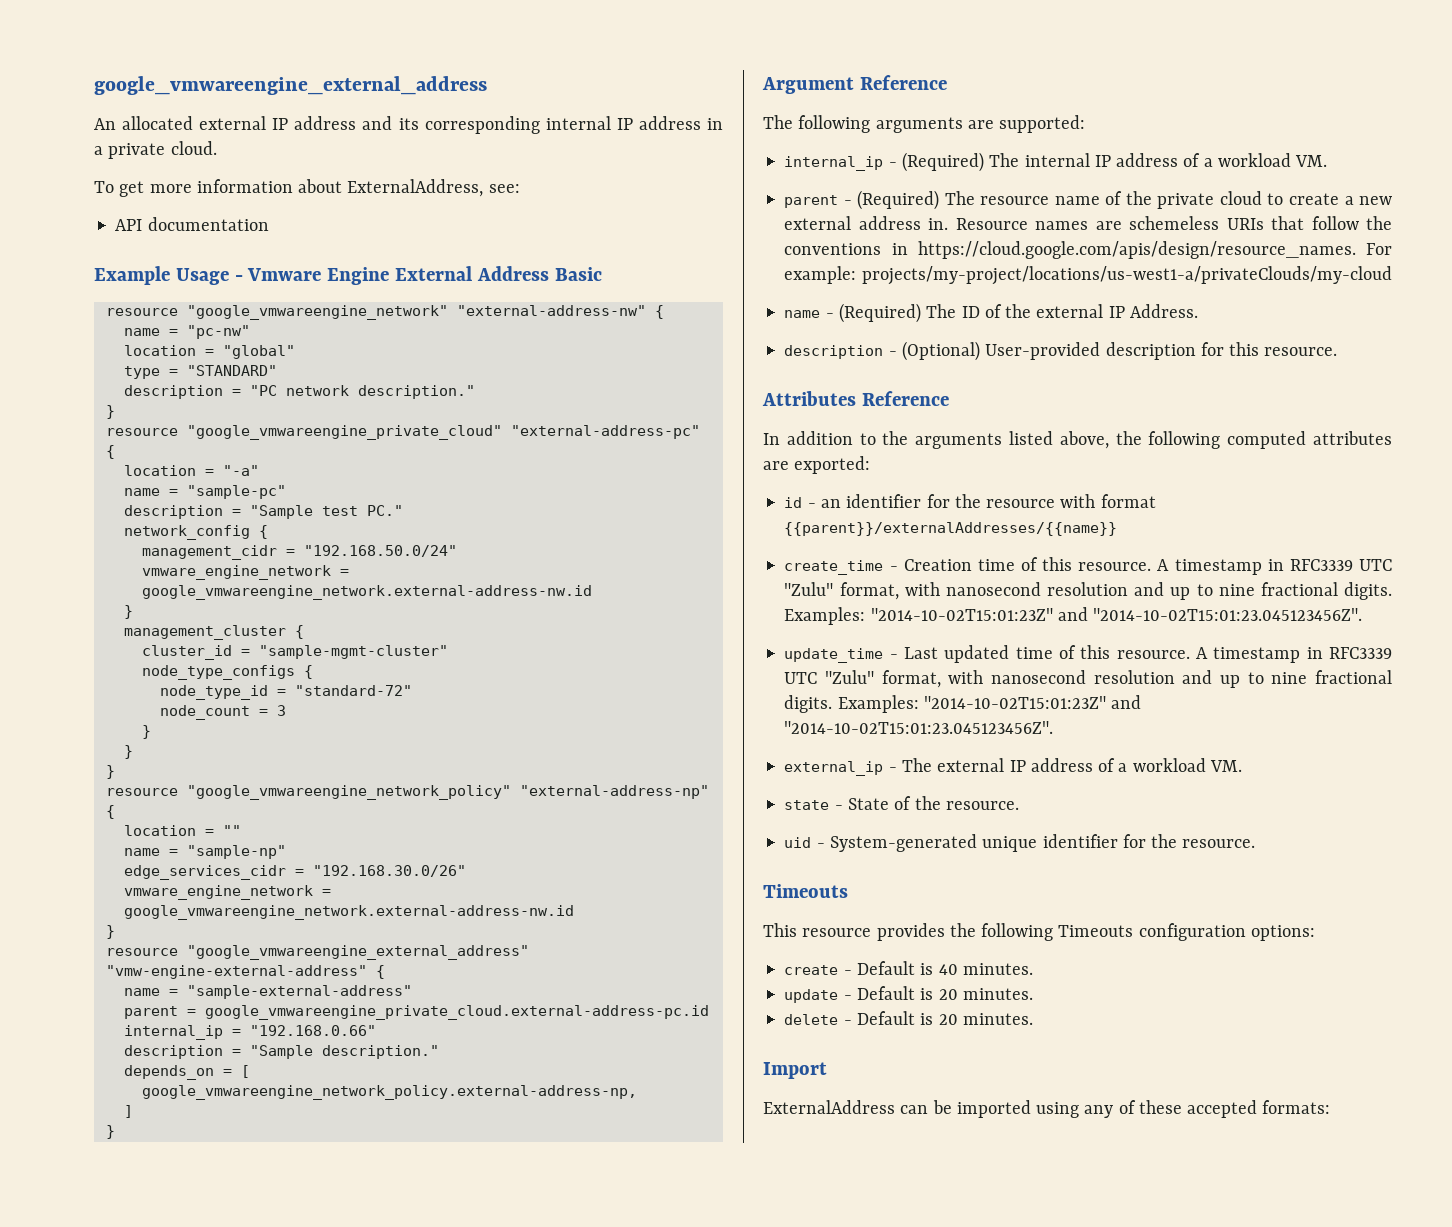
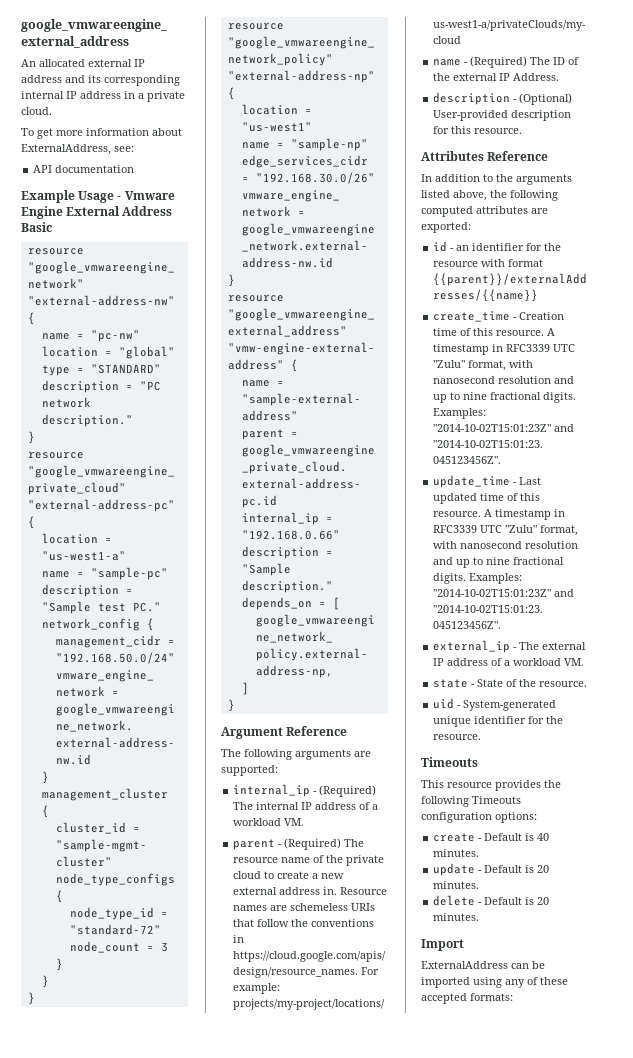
- location = "-a"
+ location = "us-west1-a"
- location = ""
+ location = "us-west1"

